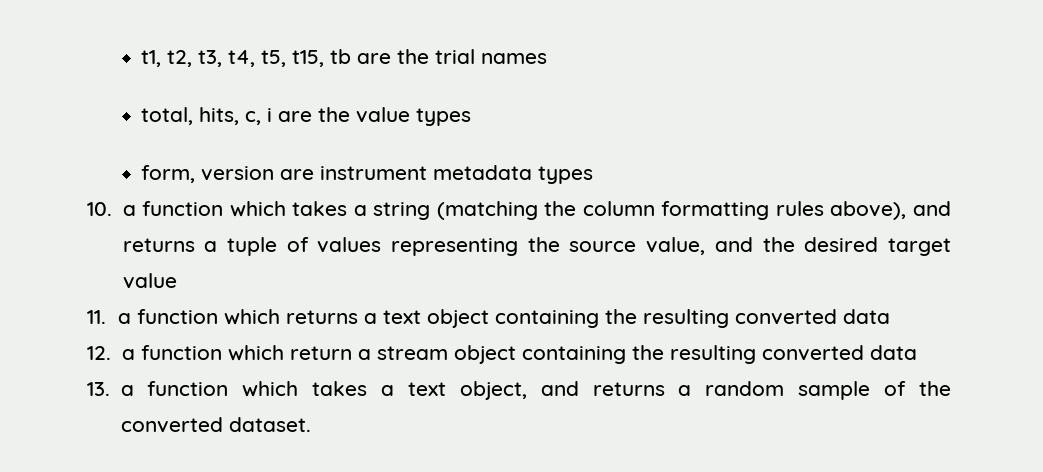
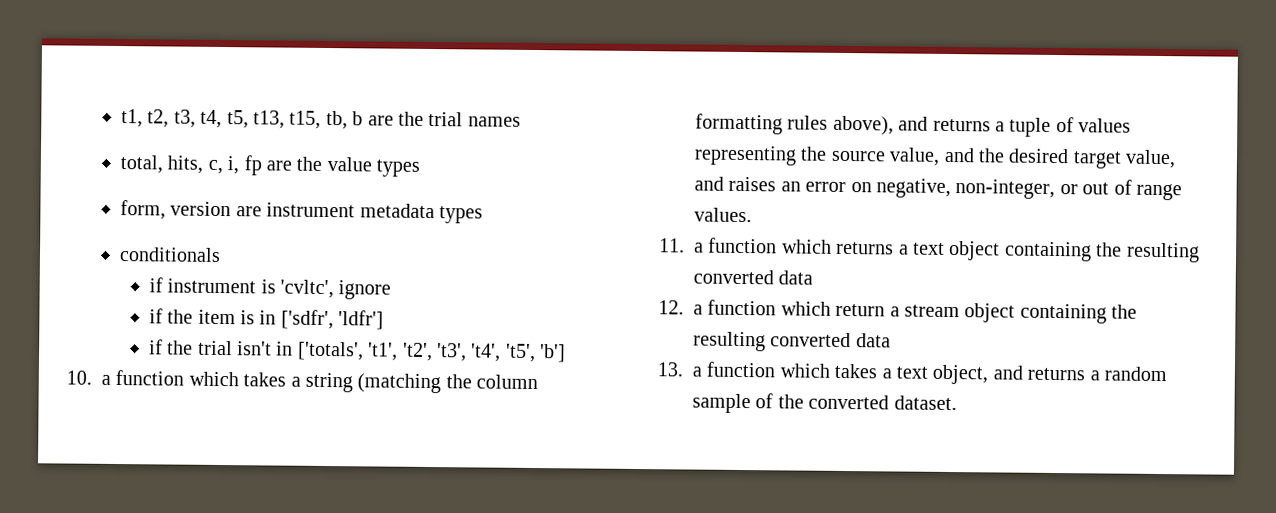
- t1, t2, t3, t4, t5, t15, tb are the trial names
+ t1, t2, t3, t4, t5, t13, t15, tb, b are the trial names
- total, hits, c, i are the value types
+ total, hits, c, i, fp are the value types
+ conditionals
+ if instrument is 'cvltc', ignore
+ if the item is in ['sdfr', 'ldfr']
+ if the trial isn't in ['totals', 't1', 't2', 't3', 't4', 't5', 'b']
- 10. a function which takes a string (matching the column formatting rules above), and returns a tuple of values representing the source value, and the desired target value
+ 10. a function which takes a string (matching the column formatting rules above), and returns a tuple of values representing the source value, and the desired target value, and raises an error on negative, non-integer, or out of range values.

